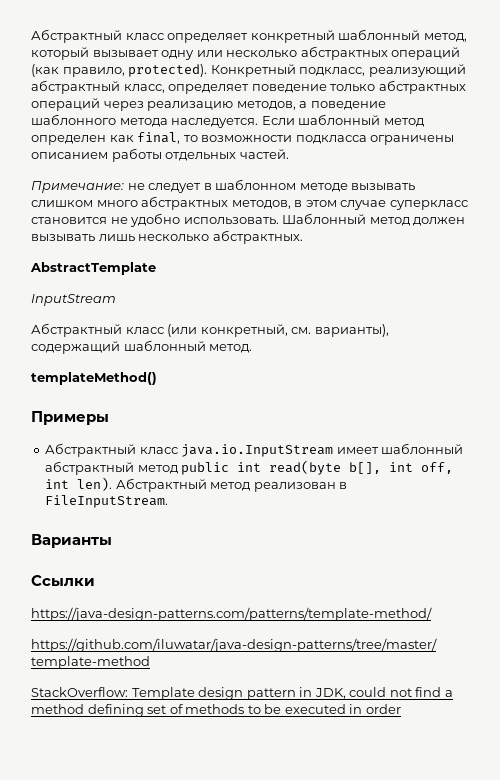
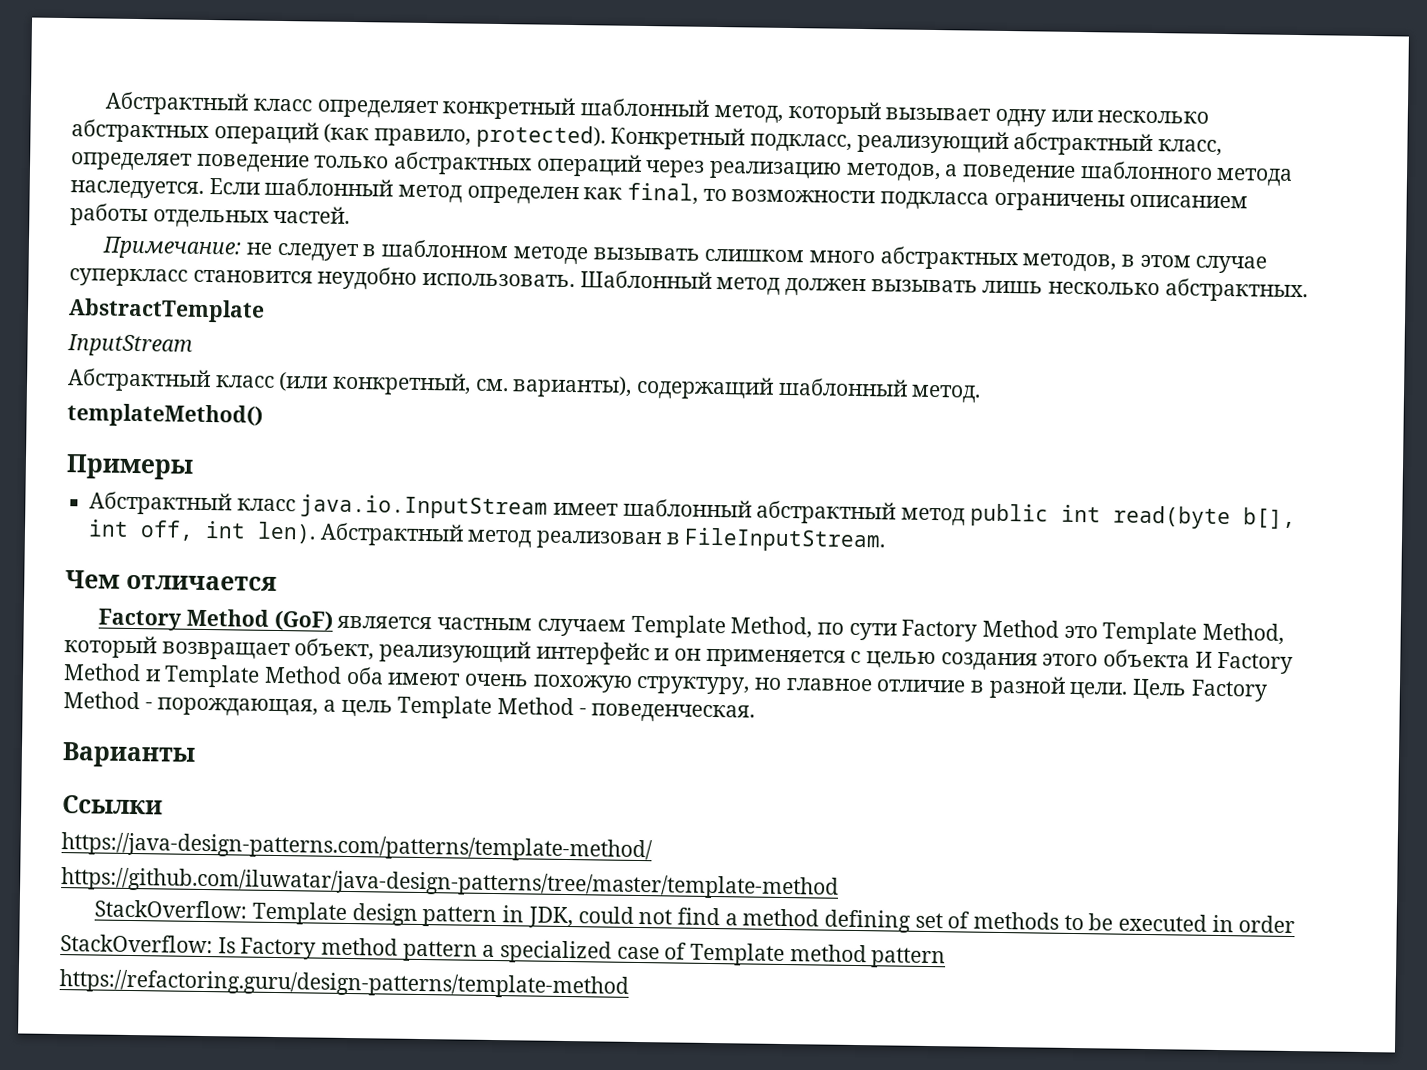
- Примечание: не следует в шаблонном методе вызывать слишком много абстрактных методов, в этом случае суперкласс становится не удобно использовать.
+ Примечание: не следует в шаблонном методе вызывать слишком много абстрактных методов, в этом случае суперкласс становится неудобно использовать.
+ Чем отличается
+ Factory Method (GoF) является частным случаем Template Method, по сути Factory Method это Template Method, который возвращает объект, реализующий интерфейс и он применяется с целью создания этого объекта И Factory Method и Template Method оба имеют очень похожую структуру, но главное отличие в разной цели. Цель Factory Method - порождающая, а цель Template Method - поведенческая.
+ StackOverflow: Is Factory method pattern a specialized case of Template method pattern
+ https://refactoring.guru/design-patterns/template-method

